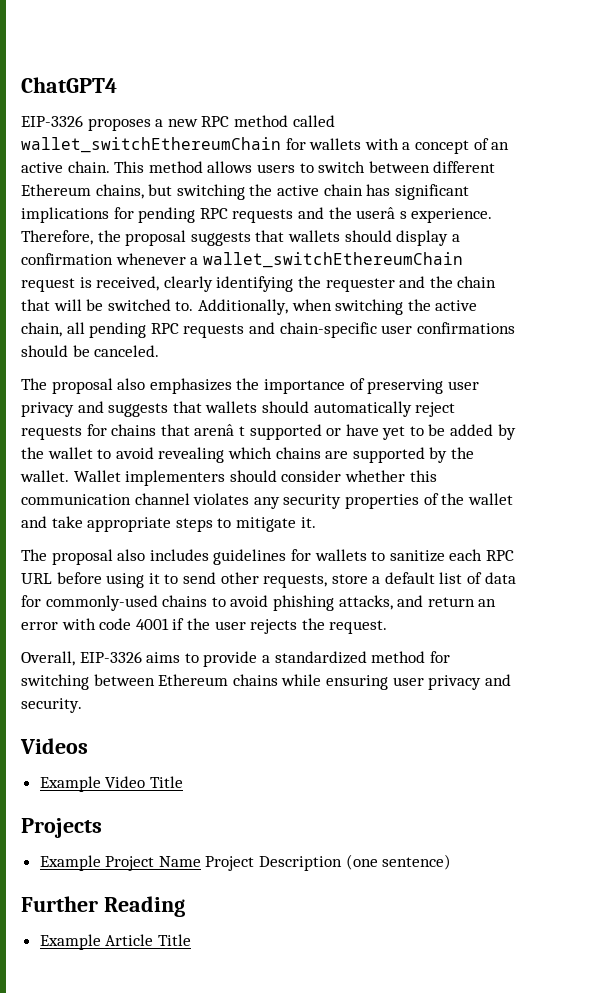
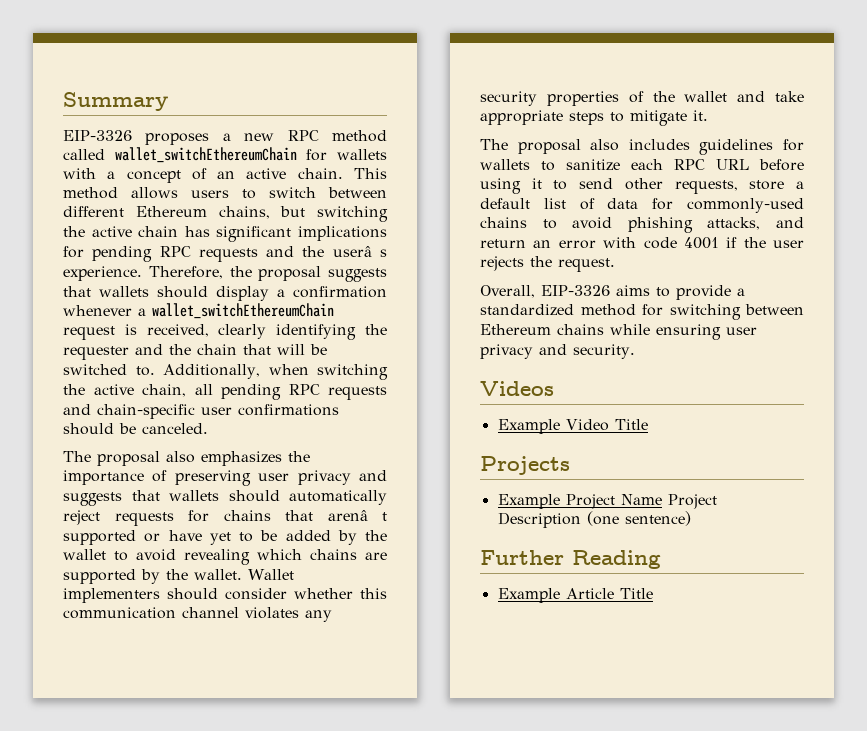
- ChatGPT4
+ Summary

